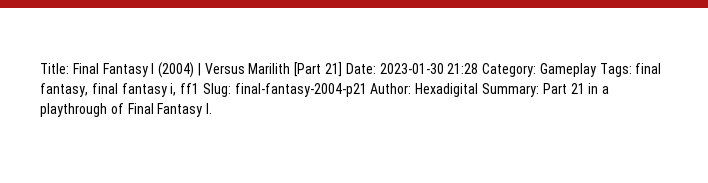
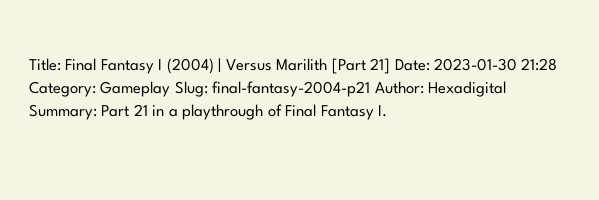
- Title: Final Fantasy I (2004) | Versus Marilith [Part 21] Date: 2023-01-30 21:28 Category: Gameplay Tags: final fantasy, final fantasy i, ff1 Slug: final-fantasy-2004-p21 Author: Hexadigital Summary: Part 21 in a playthrough of Final Fantasy I.
+ Title: Final Fantasy I (2004) | Versus Marilith [Part 21] Date: 2023-01-30 21:28 Category: Gameplay Slug: final-fantasy-2004-p21 Author: Hexadigital Summary: Part 21 in a playthrough of Final Fantasy I.

